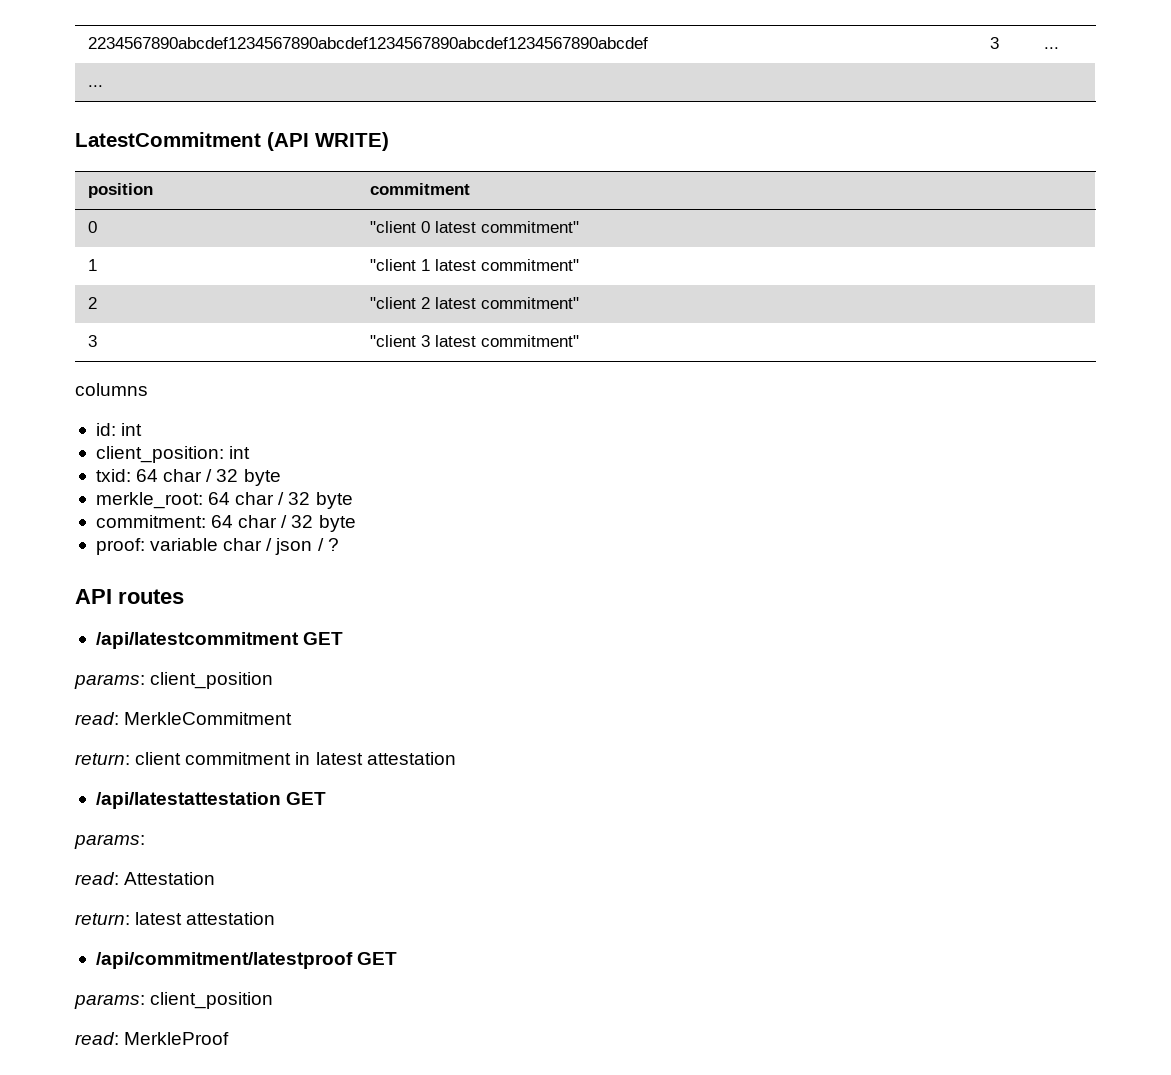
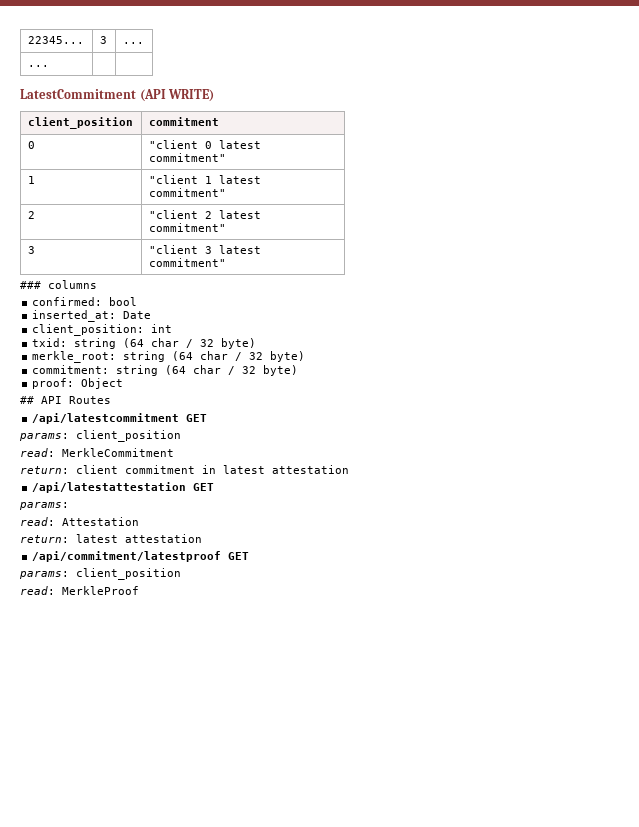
- 2234567890abcdef1234567890abcdef1234567890abcdef1234567890abcdef | 3 | ...
+ 22345... | 3 | ...
- position | commitment
+ client_position | commitment
- columns
+ ### columns
- id: int
+ confirmed: bool
+ inserted_at: Date
- txid: 64 char / 32 byte
+ txid: string (64 char / 32 byte)
- merkle_root: 64 char / 32 byte
+ merkle_root: string (64 char / 32 byte)
- commitment: 64 char / 32 byte
+ commitment: string (64 char / 32 byte)
- proof: variable char / json / ?
- API routes
+ proof: Object
+ ## API Routes

